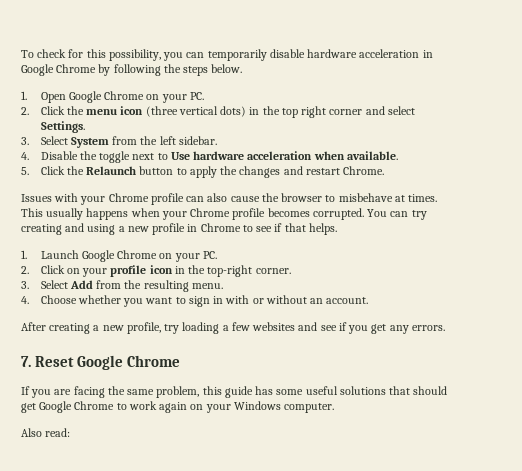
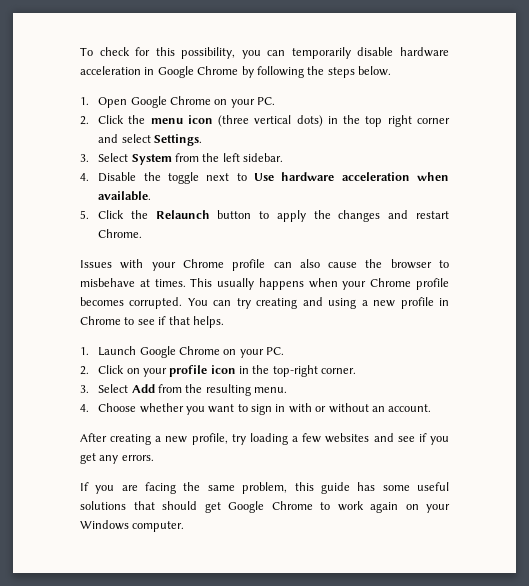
- 7. Reset Google Chrome
- Also read:

